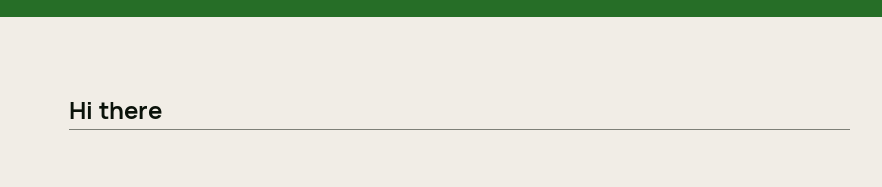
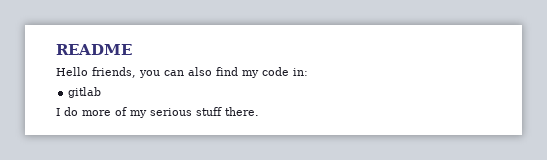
- Hi there
+ README
+ Hello friends, you can also find my code in:
+ gitlab
+ I do more of my serious stuff there.

